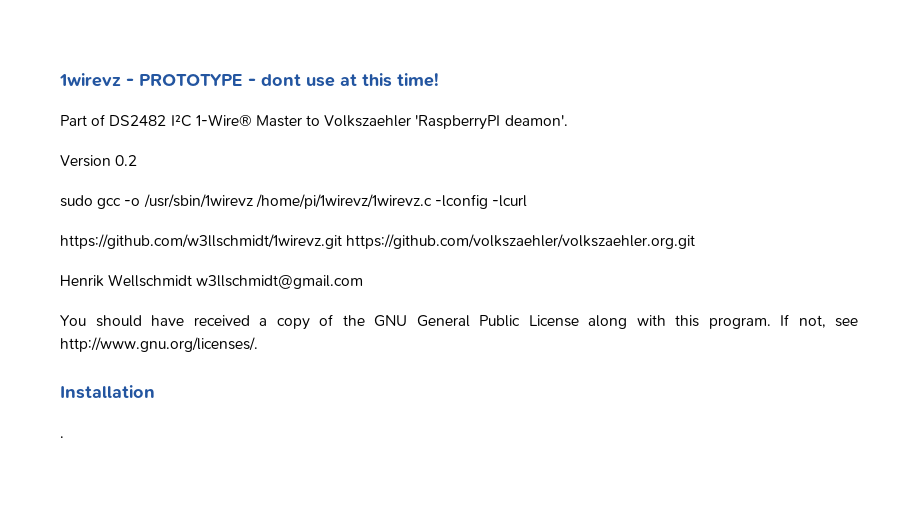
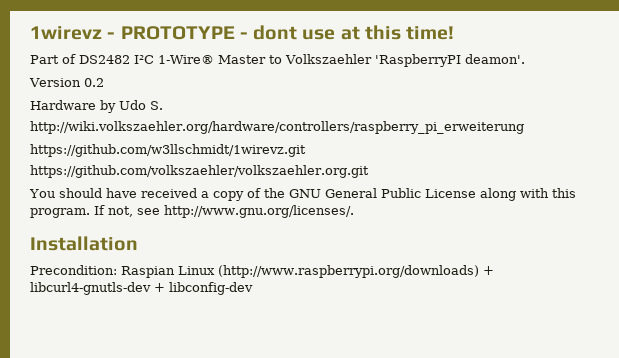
- sudo gcc -o /usr/sbin/1wirevz /home/pi/1wirevz/1wirevz.c -lconfig -lcurl
+ Hardware by Udo S.
+ http://wiki.volkszaehler.org/hardware/controllers/raspberry_pi_erweiterung
- https://github.com/w3llschmidt/1wirevz.git https://github.com/volkszaehler/volkszaehler.org.git
+ https://github.com/w3llschmidt/1wirevz.git
+ https://github.com/volkszaehler/volkszaehler.org.git
- Henrik Wellschmidt w3llschmidt@gmail.com
- .
+ Precondition: Raspian Linux (http://www.raspberrypi.org/downloads) + libcurl4-gnutls-dev + libconfig-dev

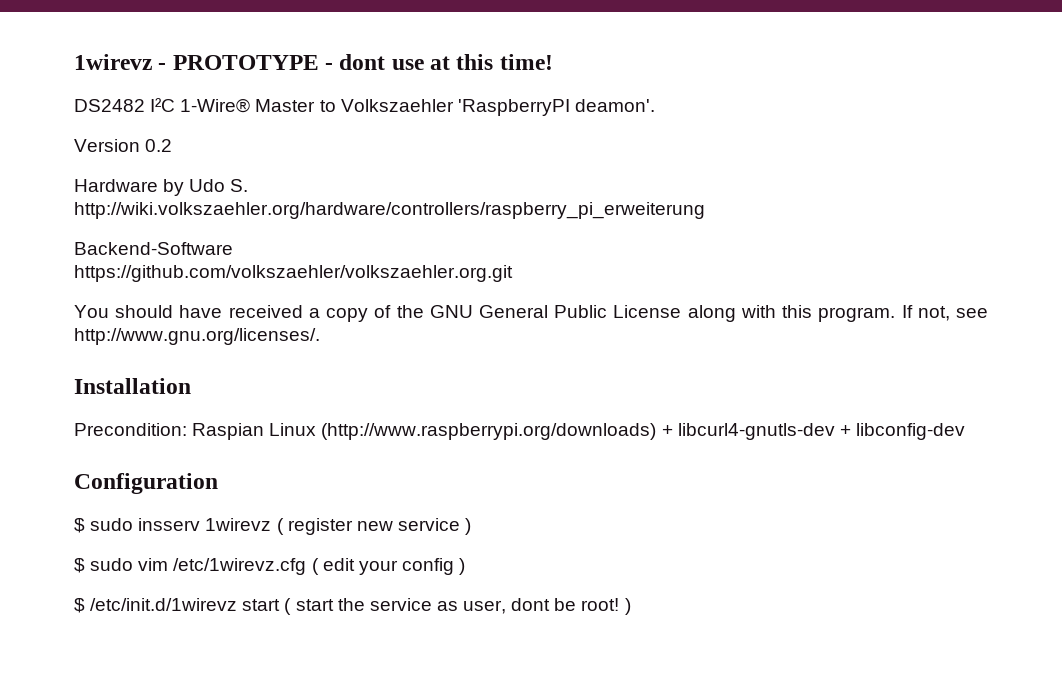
- Part of DS2482 I²C 1-Wire® Master to Volkszaehler 'RaspberryPI deamon'.
+ DS2482 I²C 1-Wire® Master to Volkszaehler 'RaspberryPI deamon'.
- https://github.com/w3llschmidt/1wirevz.git
+ Backend-Software
+ Configuration
+ $ sudo insserv 1wirevz ( register new service )
+ $ sudo vim /etc/1wirevz.cfg ( edit your config )
+ $ /etc/init.d/1wirevz start ( start the service as user, dont be root! )

